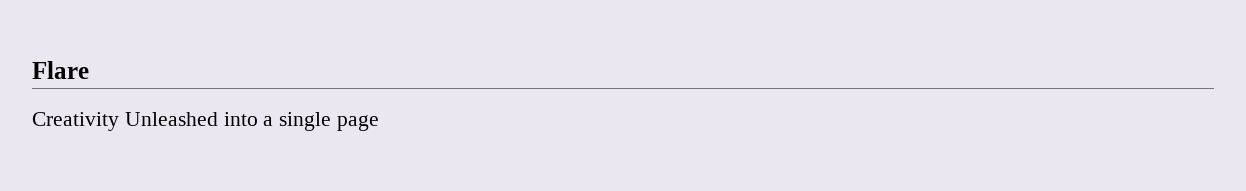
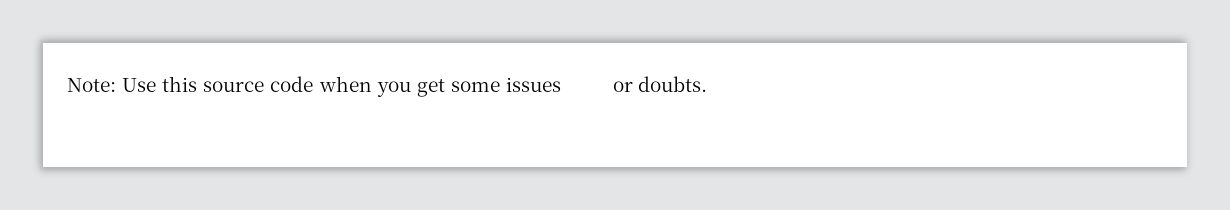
- Flare
- Creativity Unleashed into a single page
+ Note: Use this source code when you get some issues or doubts.

